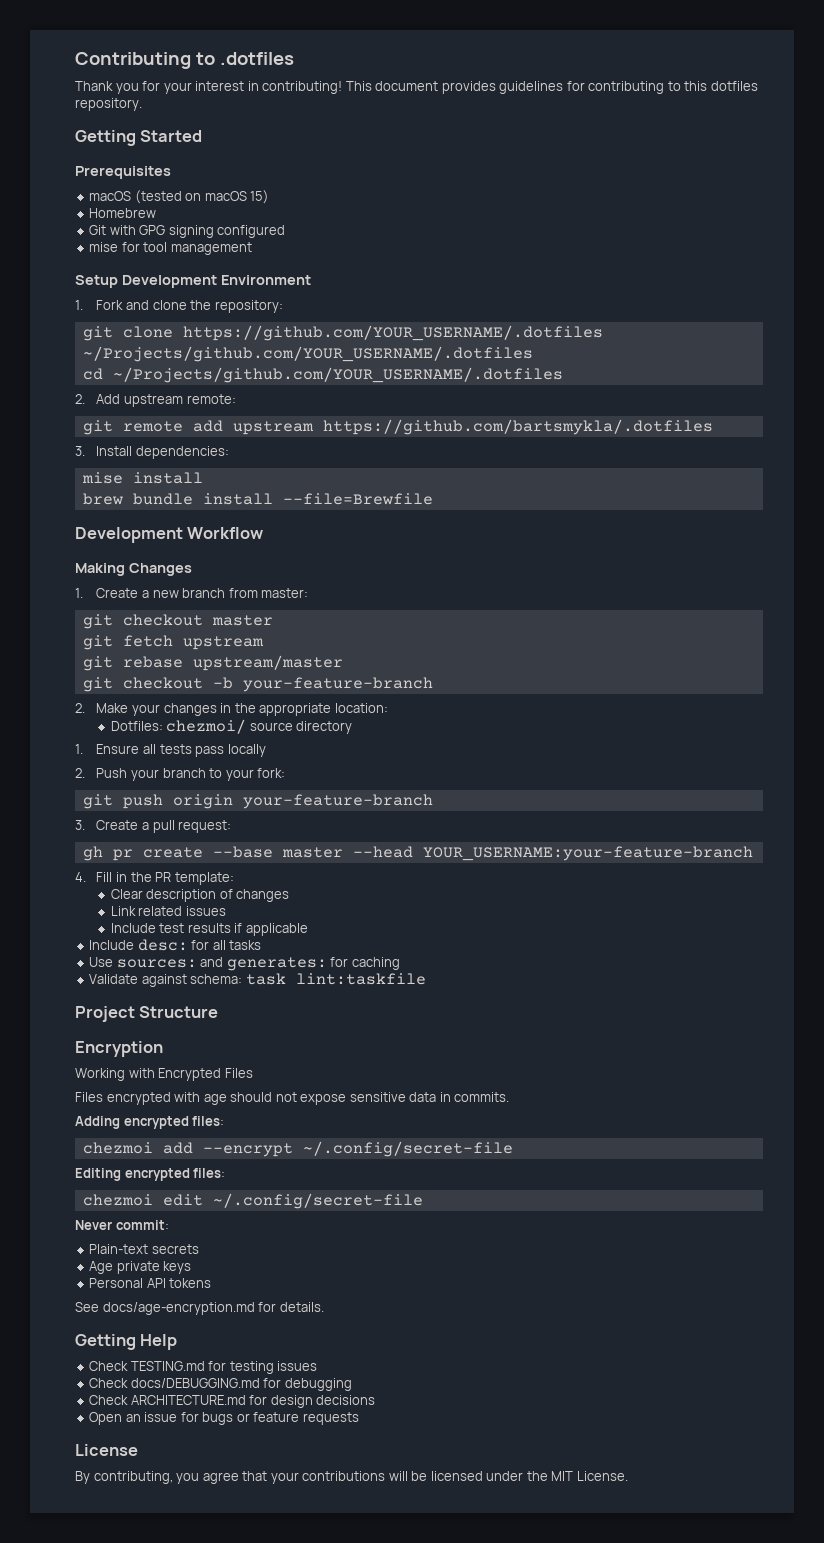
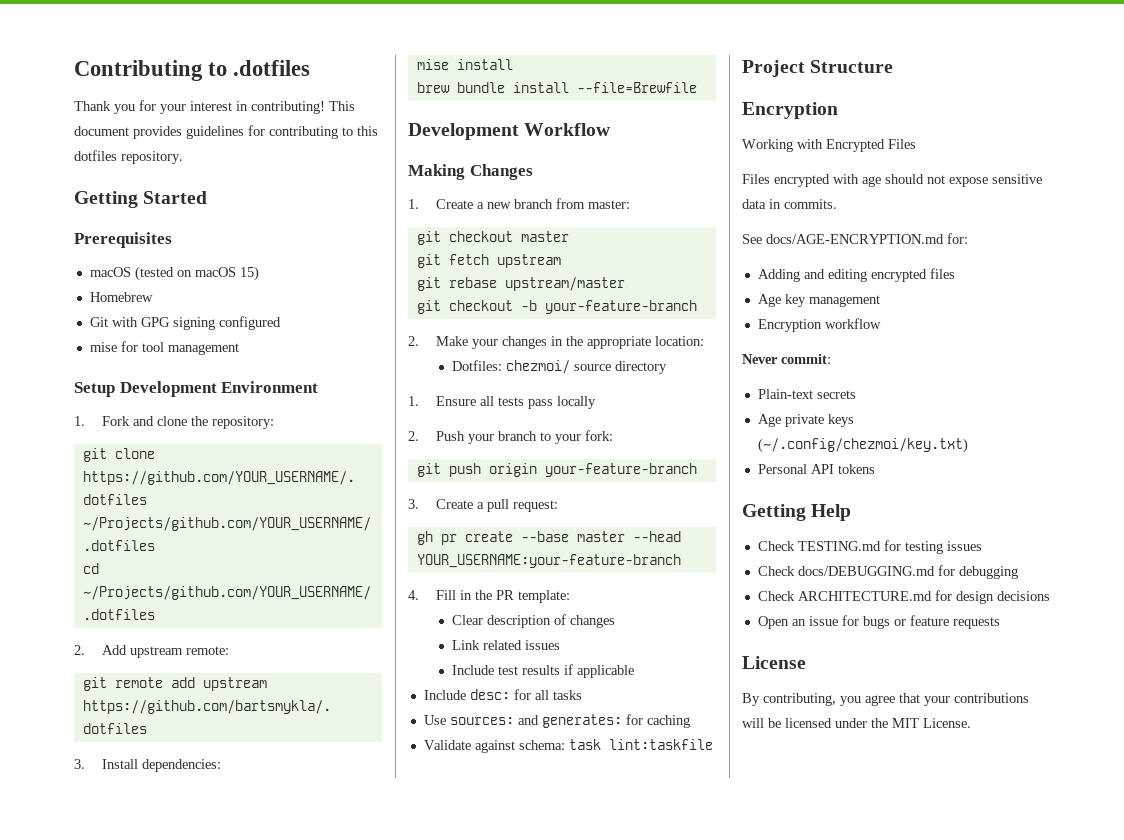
- Adding encrypted files:
- chezmoi add --encrypt ~/.config/secret-file
- Editing encrypted files:
- chezmoi edit ~/.config/secret-file
+ See docs/AGE-ENCRYPTION.md for:
+ Adding and editing encrypted files
+ Age key management
+ Encryption workflow
- Age private keys
+ Age private keys (~/.config/chezmoi/key.txt)
- See docs/age-encryption.md for details.

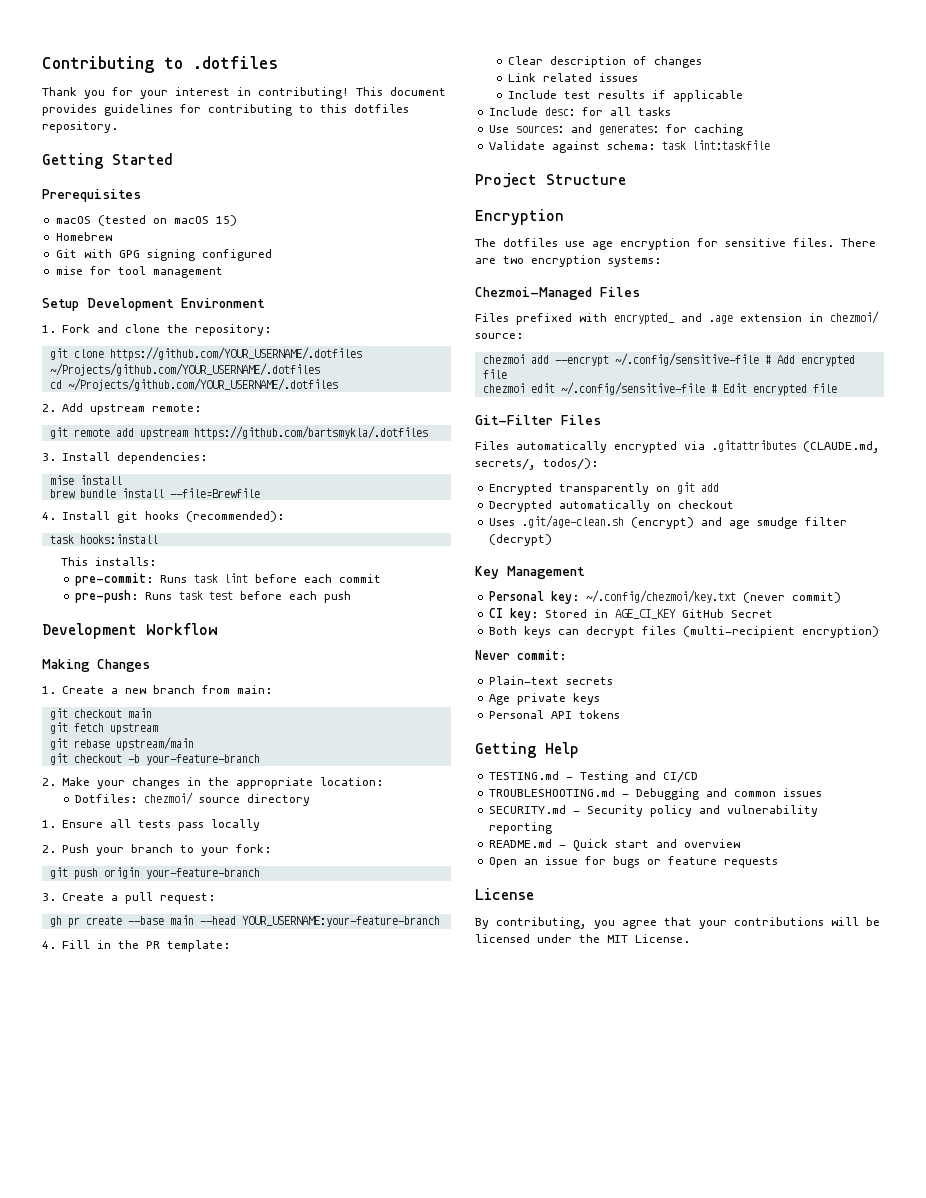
+ 4. Install git hooks (recommended):
+ task hooks:install
+ This installs:
+ pre-commit: Runs task lint before each commit
+ pre-push: Runs task test before each push
- 1. Create a new branch from master:
- git checkout master
+ 1. Create a new branch from main:
+ git checkout main
- git rebase upstream/master
+ git rebase upstream/main
- gh pr create --base master --head YOUR_USERNAME:your-feature-branch
+ gh pr create --base main --head YOUR_USERNAME:your-feature-branch
- Working with Encrypted Files
- Files encrypted with age should not expose sensitive data in commits.
- See docs/AGE-ENCRYPTION.md for:
- Adding and editing encrypted files
- Age key management
- Encryption workflow
+ The dotfiles use age encryption for sensitive files. There are two encryption systems:
+ Chezmoi-Managed Files
+ Files prefixed with encrypted_ and .age extension in chezmoi/ source:
+ chezmoi add --encrypt ~/.config/sensitive-file # Add encrypted file
+ chezmoi edit ~/.config/sensitive-file # Edit encrypted file
+ Git-Filter Files
+ Files automatically encrypted via .gitattributes (CLAUDE.md, secrets/, todos/):
+ Encrypted transparently on git add
+ Decrypted automatically on checkout
+ Uses .git/age-clean.sh (encrypt) and age smudge filter (decrypt)
+ Key Management
+ Personal key: ~/.config/chezmoi/key.txt (never commit)
+ CI key: Stored in AGE_CI_KEY GitHub Secret
+ Both keys can decrypt files (multi-recipient encryption)
- Age private keys (~/.config/chezmoi/key.txt)
+ Age private keys
- Check TESTING.md for testing issues
- Check docs/DEBUGGING.md for debugging
- Check ARCHITECTURE.md for design decisions
+ TESTING.md - Testing and CI/CD
+ TROUBLESHOOTING.md - Debugging and common issues
+ SECURITY.md - Security policy and vulnerability reporting
+ README.md - Quick start and overview

